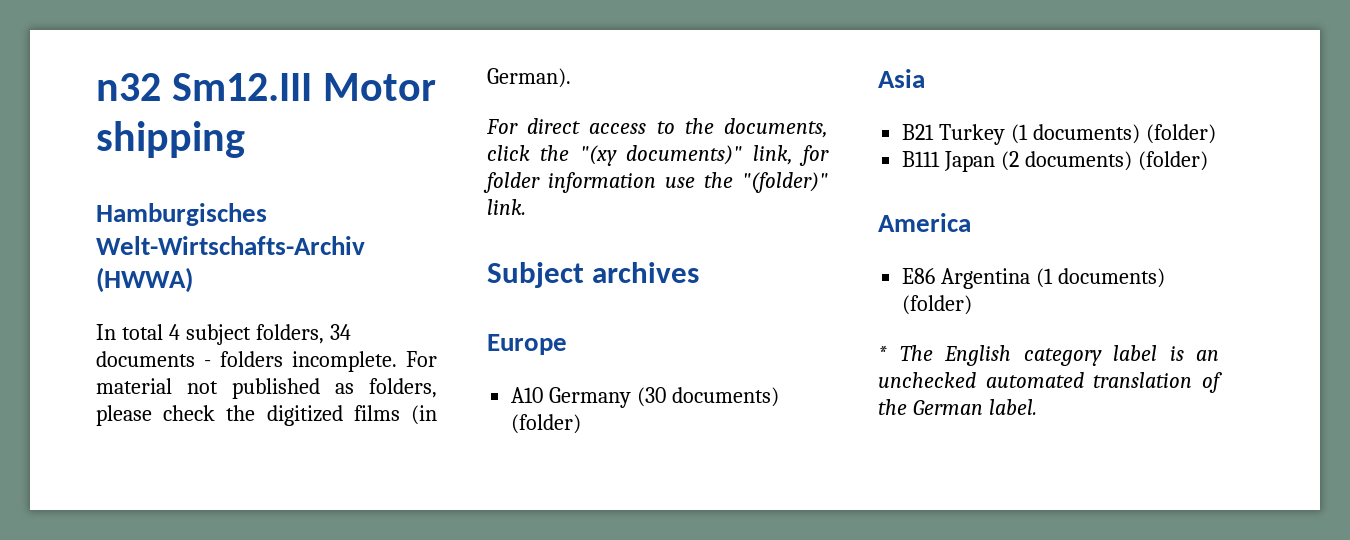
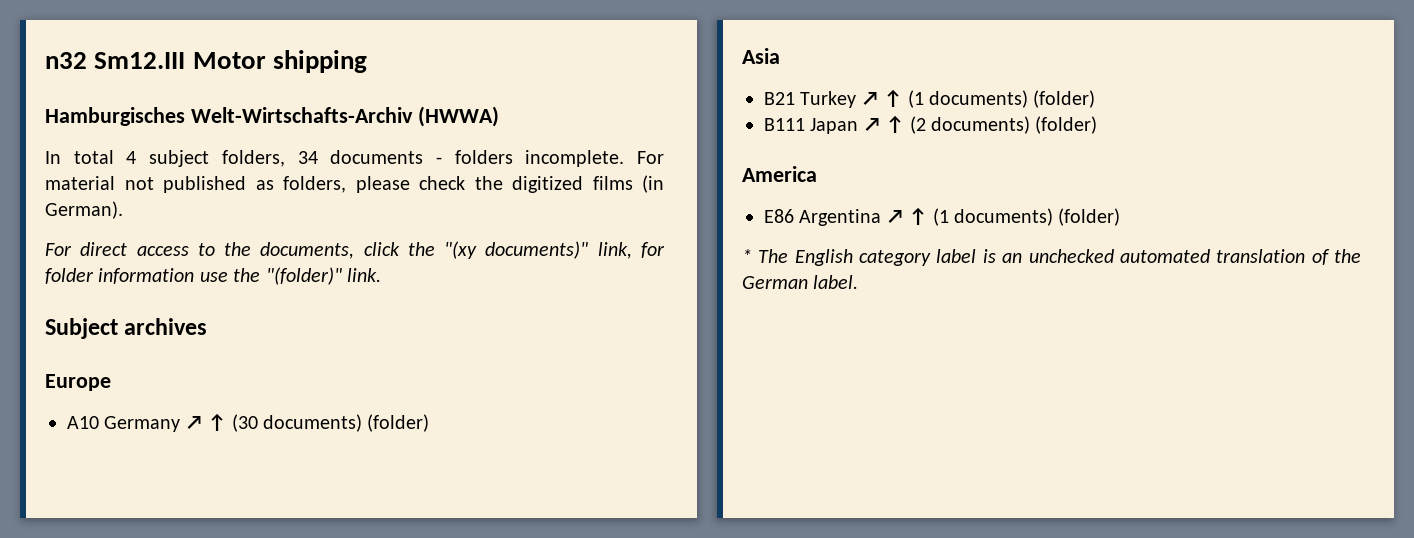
- A10 Germany (30 documents) (folder)
+ A10 Germany ↗ ↑ (30 documents) (folder)
- B21 Turkey (1 documents) (folder)
+ B21 Turkey ↗ ↑ (1 documents) (folder)
- B111 Japan (2 documents) (folder)
+ B111 Japan ↗ ↑ (2 documents) (folder)
- E86 Argentina (1 documents) (folder)
+ E86 Argentina ↗ ↑ (1 documents) (folder)

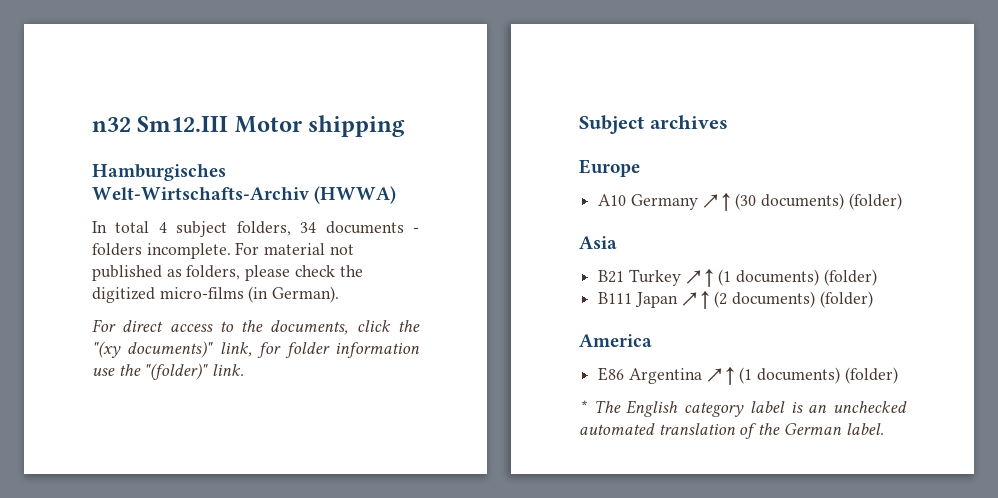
- For material not published as folders, please check the digitized films (in German).
+ For material not published as folders, please check the digitized micro-films (in German).

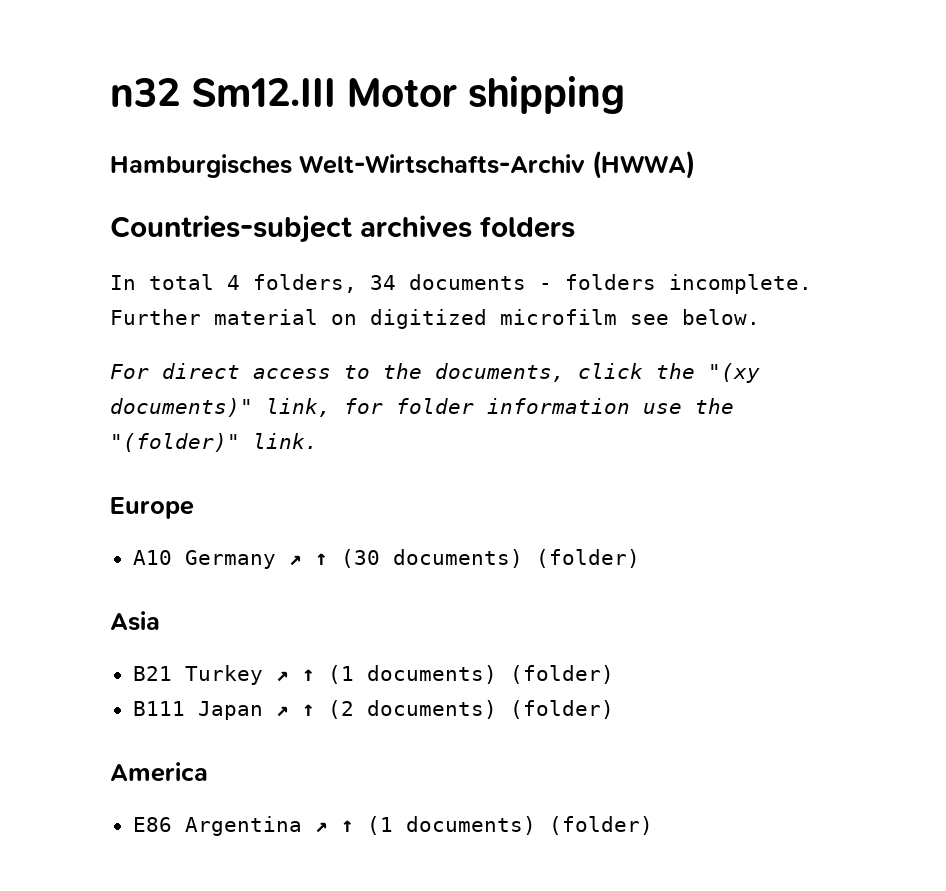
+ Countries-subject archives folders
- In total 4 subject folders, 34 documents - folders incomplete.
+ In total 4 folders, 34 documents - folders incomplete.
- For material not published as folders, please check the digitized micro-films (in German).
+ Further material on digitized microfilm see below.
- Subject archives
- * The English category label is an unchecked automated translation of the German label.

